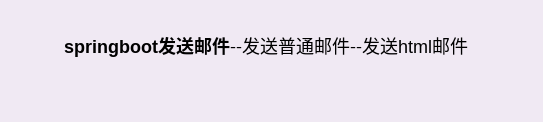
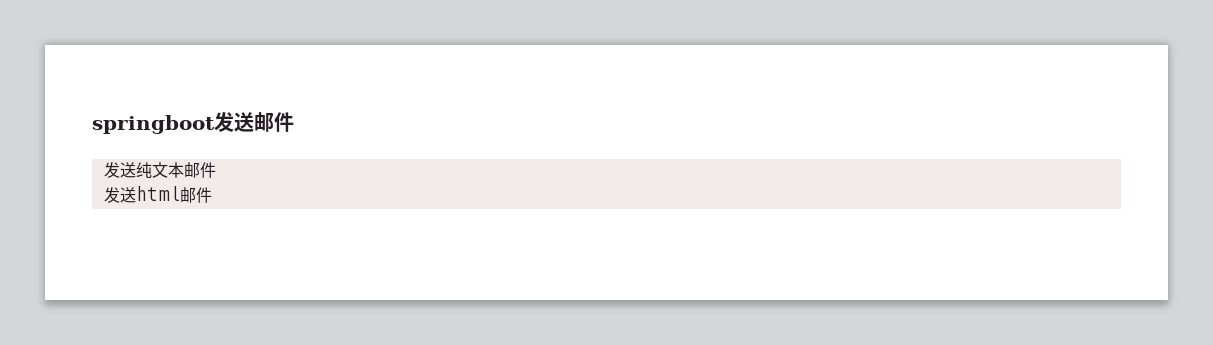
- springboot发送邮件--发送普通邮件--发送html邮件
+ springboot发送邮件
+ 发送纯文本邮件
+ 发送html邮件

